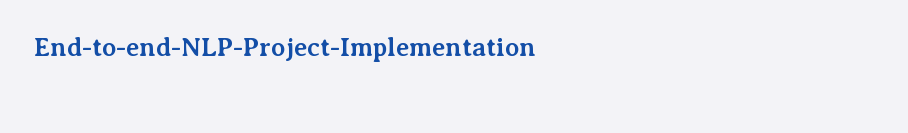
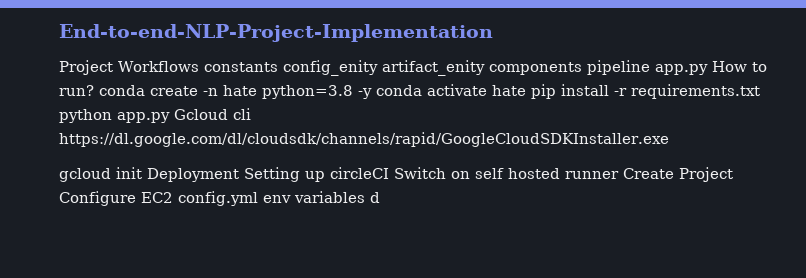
+ Project Workflows constants config_enity artifact_enity components pipeline app.py How to run? conda create -n hate python=3.8 -y conda activate hate pip install -r requirements.txt python app.py Gcloud cli https://dl.google.com/dl/cloudsdk/channels/rapid/GoogleCloudSDKInstaller.exe
+ gcloud init Deployment Setting up circleCI Switch on self hosted runner Create Project Configure EC2 config.yml env variables d

